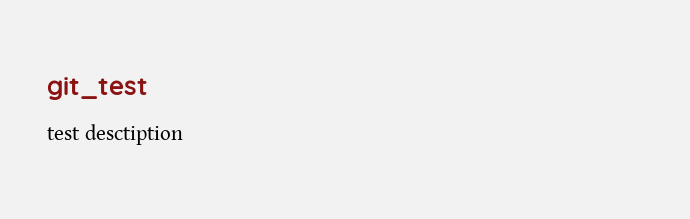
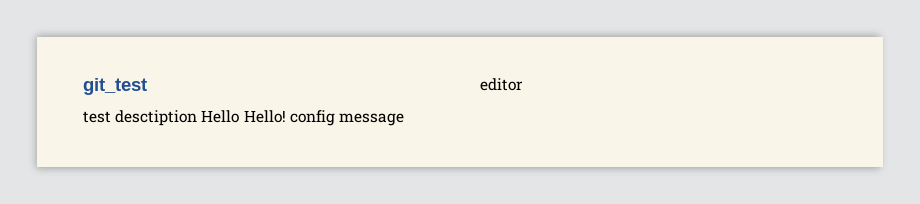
- test desctiption
+ test desctiption Hello Hello! config message editor

